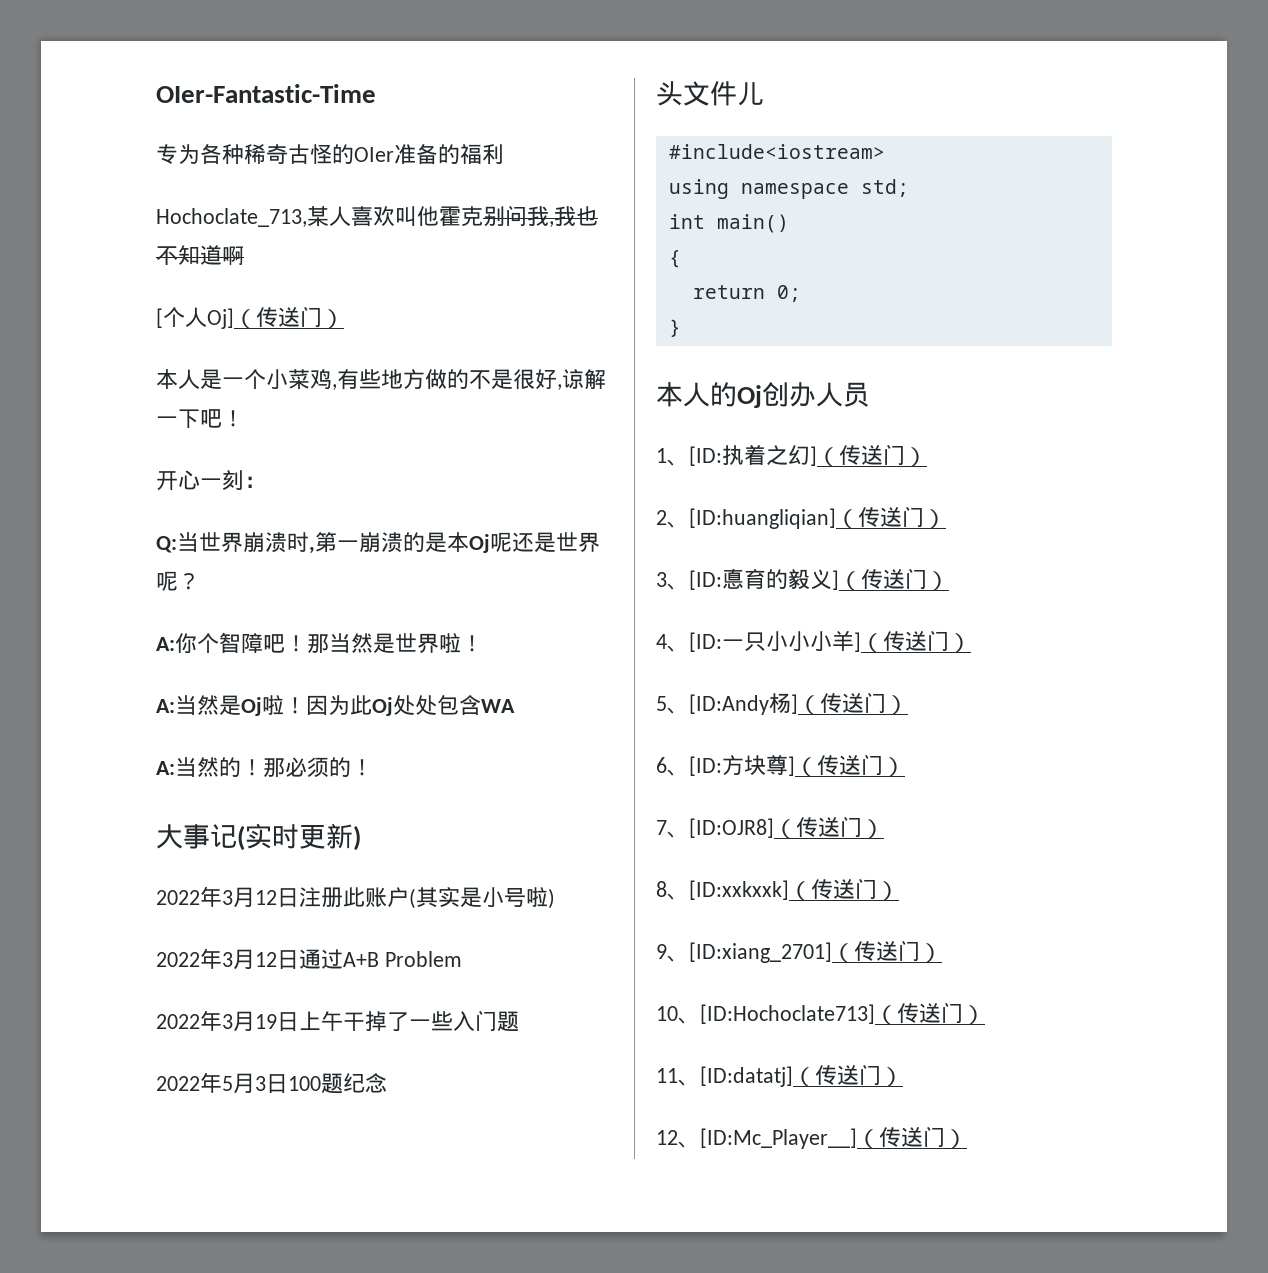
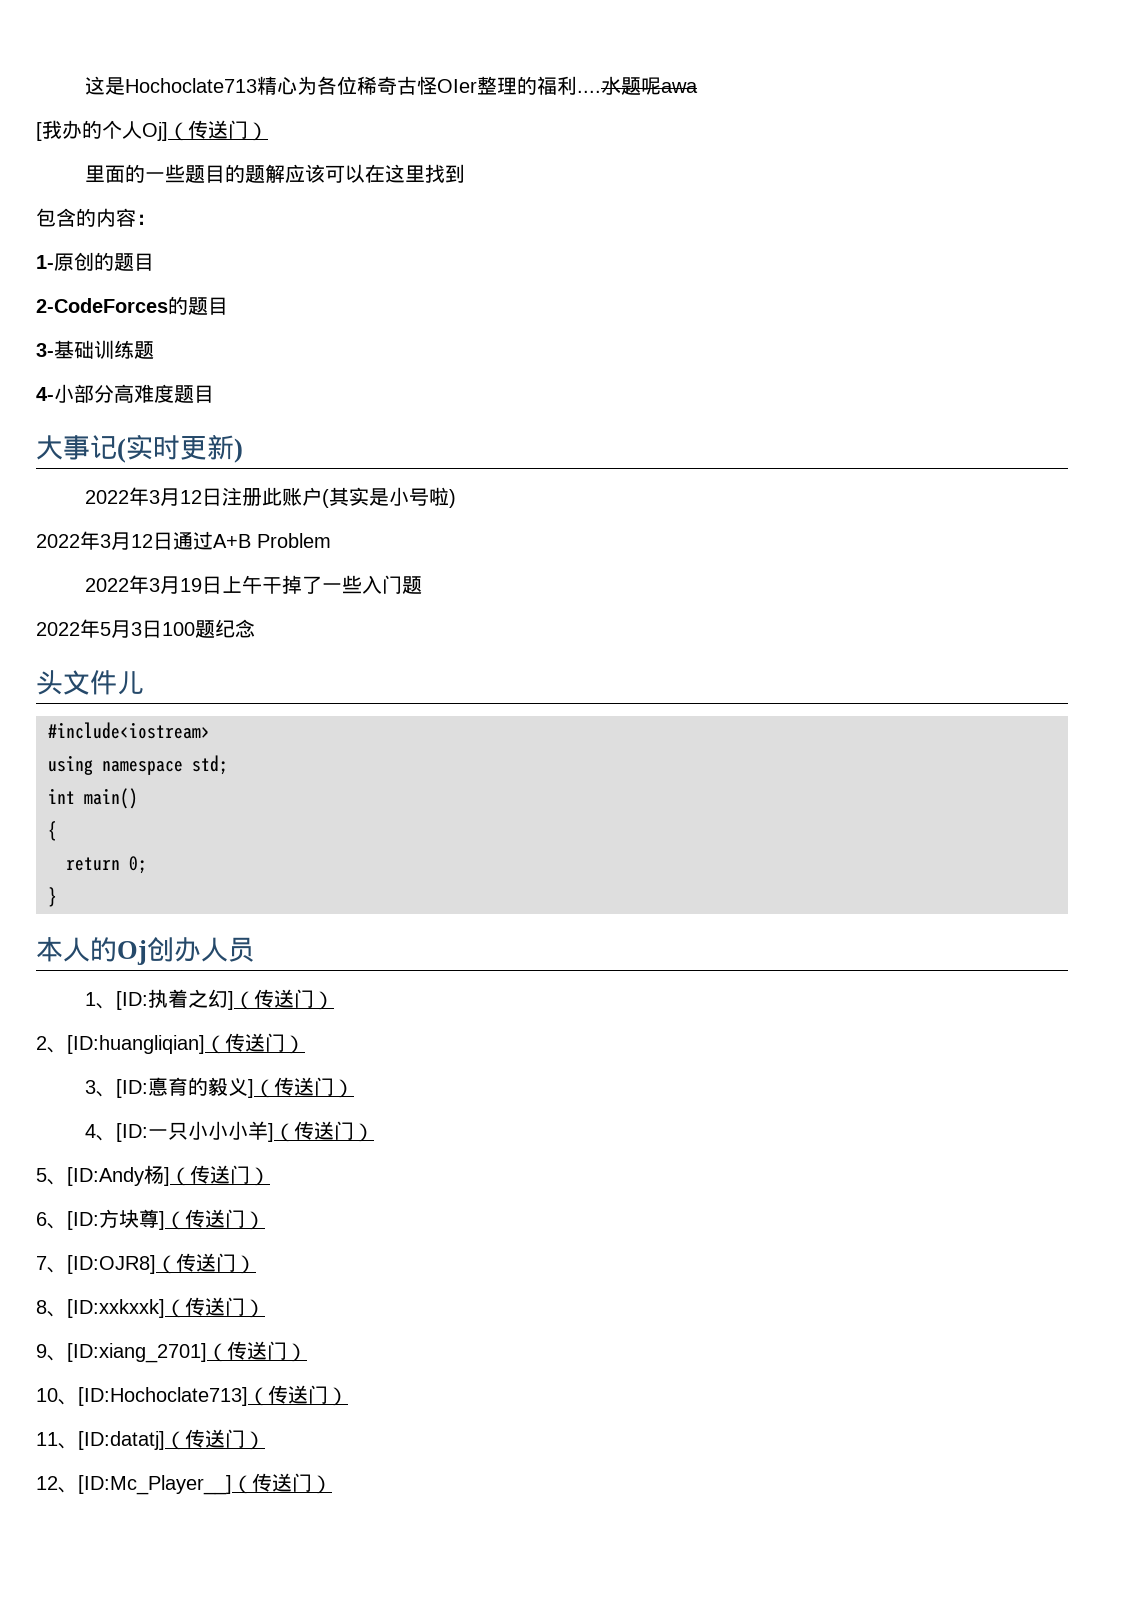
- OIer-Fantastic-Time
- 专为各种稀奇古怪的OIer准备的福利
- Hochoclate_713,某人喜欢叫他霍克别问我,我也不知道啊
+ 这是Hochoclate713精心为各位稀奇古怪OIer整理的福利....水题呢awa
- [个人Oj]（传送门）
+ [我办的个人Oj]（传送门）
- 本人是一个小菜鸡,有些地方做的不是很好,谅解一下吧！
- 开心一刻：
- Q:当世界崩溃时,第一崩溃的是本Oj呢还是世界呢？
- A:你个智障吧！那当然是世界啦！
- A:当然是Oj啦！因为此Oj处处包含WA
- A:当然的！那必须的！
+ 里面的一些题目的题解应该可以在这里找到
+ 包含的内容：
+ 1-原创的题目
+ 2-CodeForces的题目
+ 3-基础训练题
+ 4-小部分高难度题目

